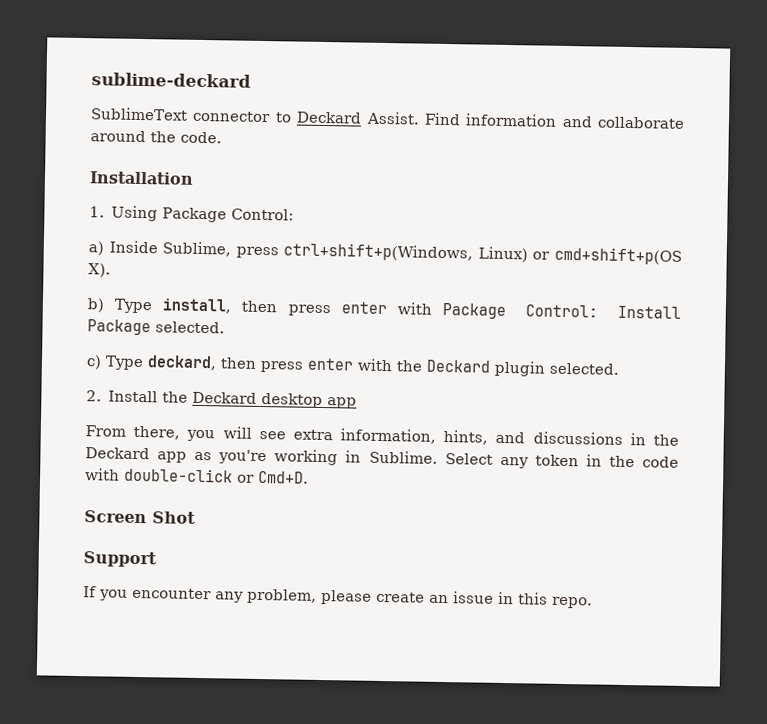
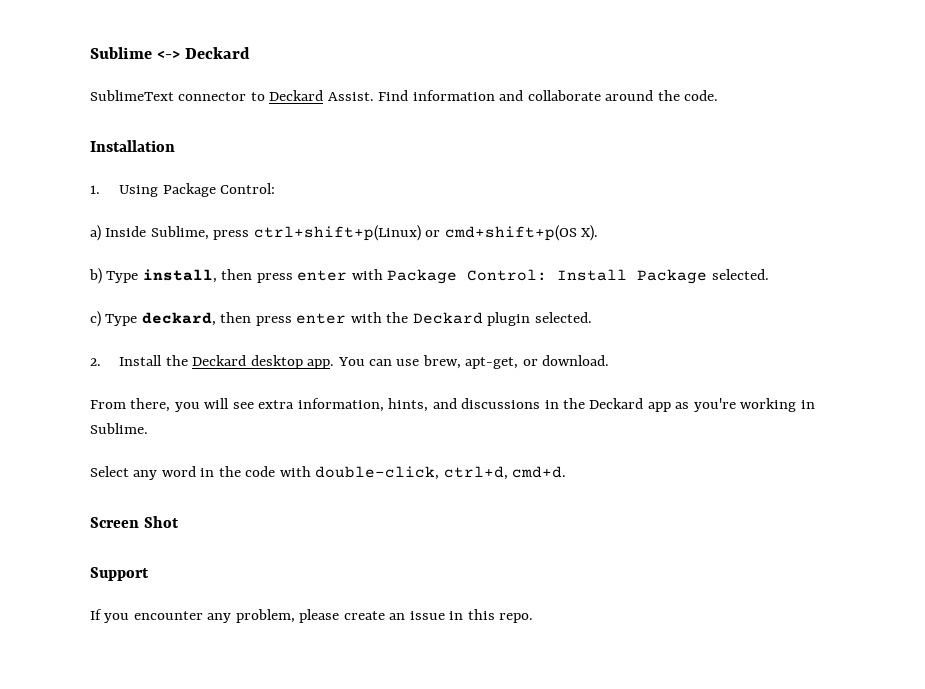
- sublime-deckard
+ Sublime <-> Deckard
- a) Inside Sublime, press ctrl+shift+p(Windows, Linux) or cmd+shift+p(OS X).
+ a) Inside Sublime, press ctrl+shift+p(Linux) or cmd+shift+p(OS X).
- 2. Install the Deckard desktop app
+ 2. Install the Deckard desktop app. You can use brew, apt-get, or download.
- From there, you will see extra information, hints, and discussions in the Deckard app as you're working in Sublime. Select any token in the code with double-click or Cmd+D.
+ From there, you will see extra information, hints, and discussions in the Deckard app as you're working in Sublime.
+ Select any word in the code with double-click, ctrl+d, cmd+d.

